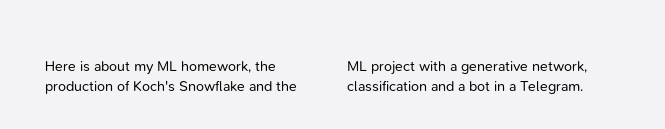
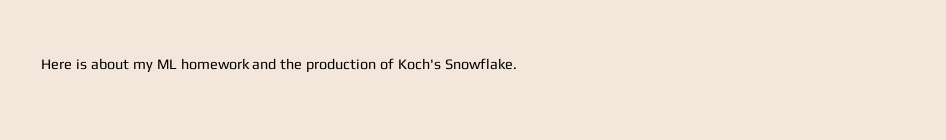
- Here is about my ML homework, the production of Koch's Snowflake and the ML project with a generative network, classification and a bot in a Telegram.
+ Here is about my ML homework and the production of Koch's Snowflake.

